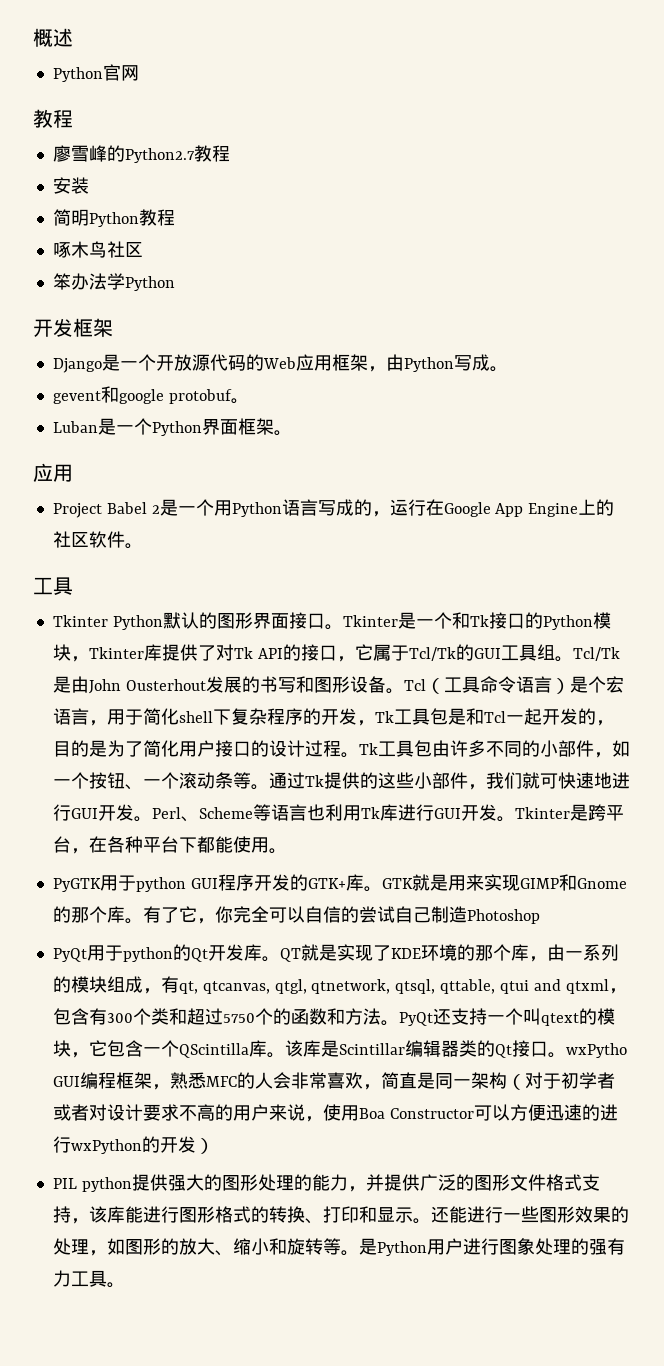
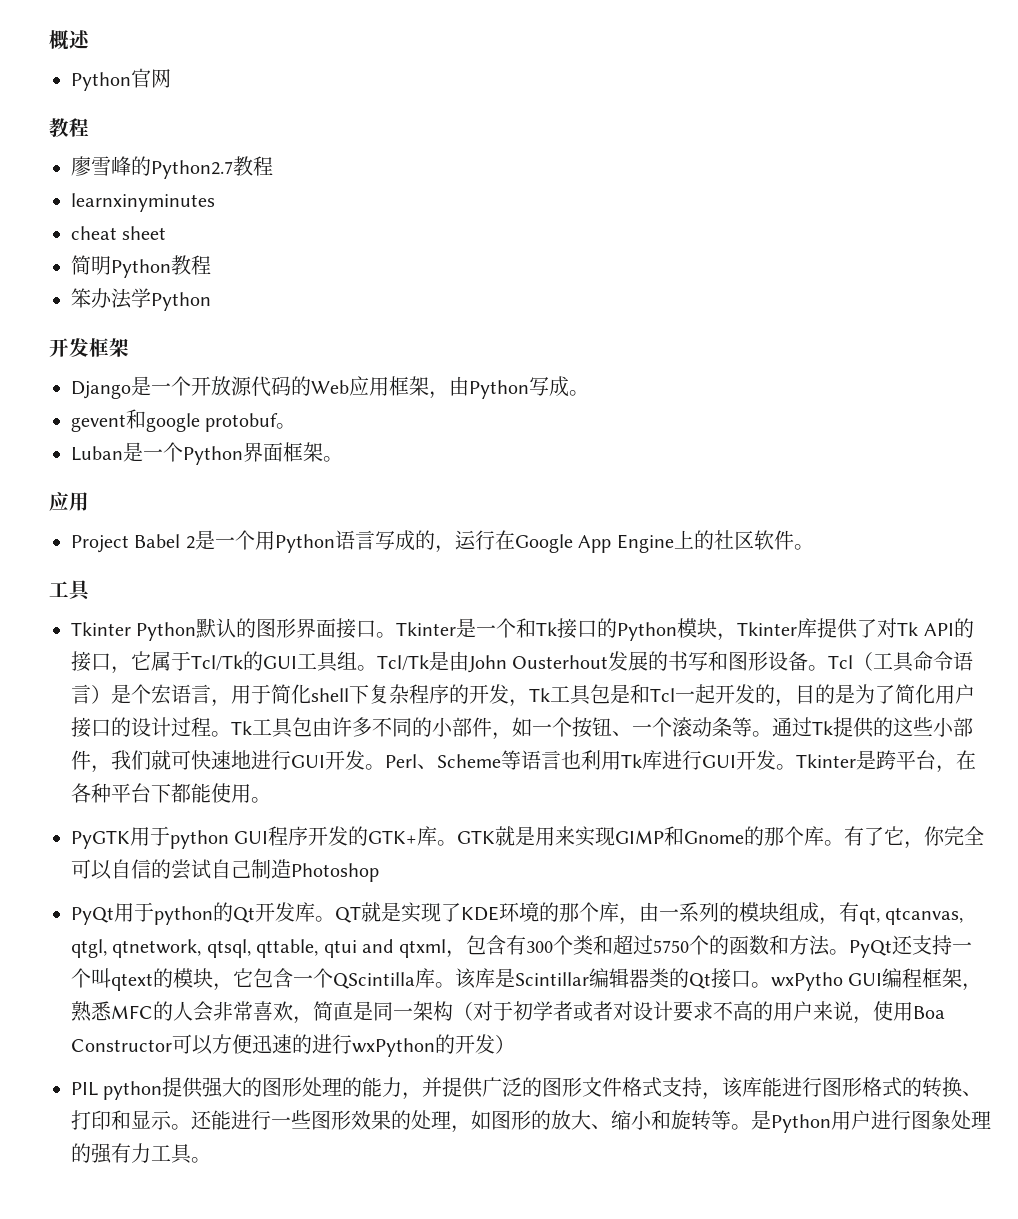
- 安装
+ learnxinyminutes
+ cheat sheet
- 啄木鸟社区

